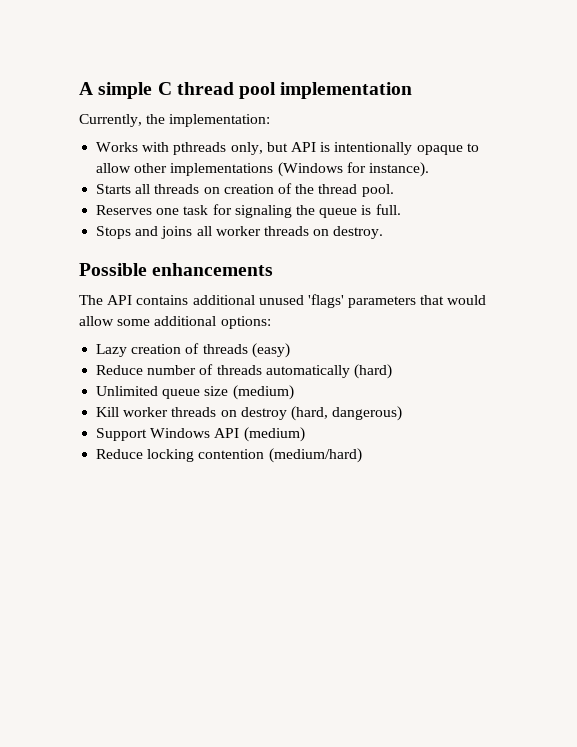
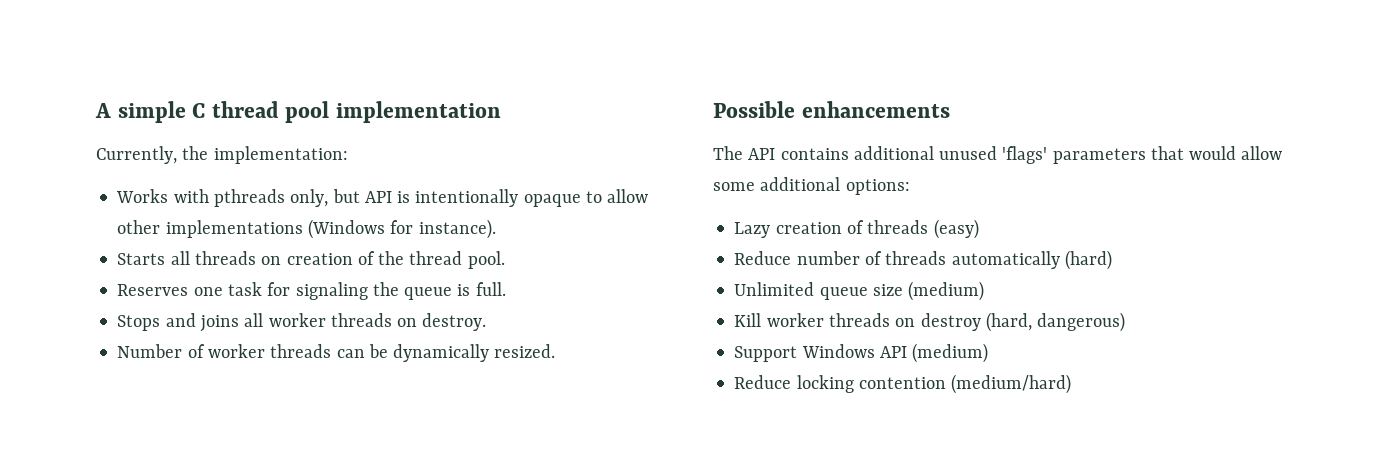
+ Number of worker threads can be dynamically resized.

